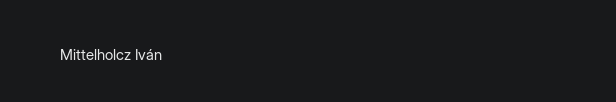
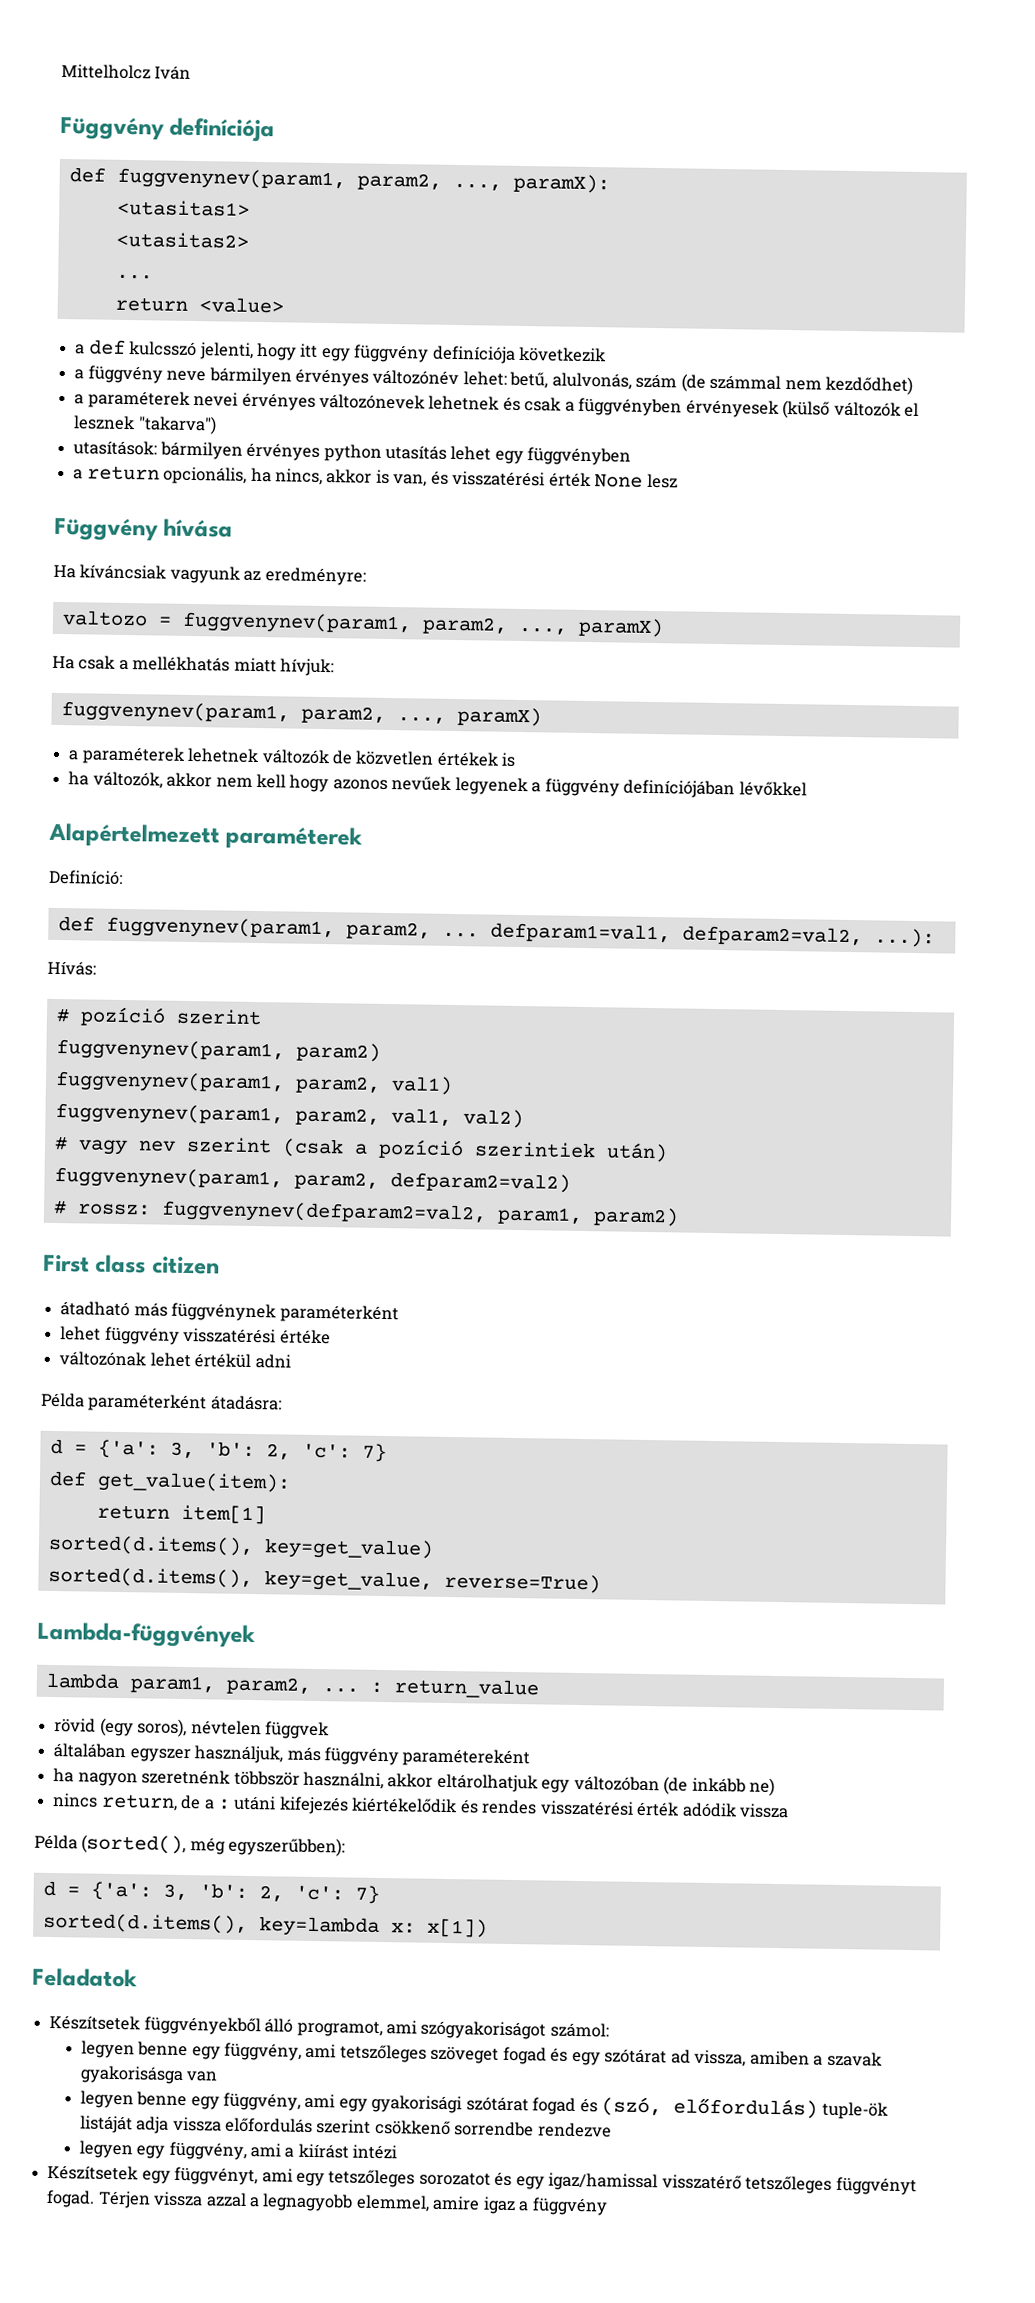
+ Függvény definíciója
+ def fuggvenynev(param1, param2, ..., paramX):
+ <utasitas1>
+ <utasitas2>
+ ...
+ return <value>
+ a def kulcsszó jelenti, hogy itt egy függvény definíciója következik
+ a függvény neve bármilyen érvényes változónév lehet: betű, alulvonás, szám (de számmal nem kezdődhet)
+ a paraméterek nevei érvényes változónevek lehetnek és csak a függvényben érvényesek (külső változók el lesznek "takarva")
+ utasítások: bármilyen érvényes python utasítás lehet egy függvényben
+ a return opcionális, ha nincs, akkor is van, és visszatérési érték None lesz
+ Függvény hívása
+ Ha kíváncsiak vagyunk az eredményre:
+ valtozo = fuggvenynev(param1, param2, ..., paramX)
+ Ha csak a mellékhatás miatt hívjuk:
+ fuggvenynev(param1, param2, ..., paramX)
+ a paraméterek lehetnek változók de közvetlen értékek is
+ ha változók, akkor nem kell hogy azonos nevűek legyenek a függvény definíciójában lévőkkel
+ Alapértelmezett paraméterek
+ Definíció:
+ def fuggvenynev(param1, param2, ... defparam1=val1, defparam2=val2, ...):
+ Hívás:
+ # pozíció szerint
+ fuggvenynev(param1, param2)
+ fuggvenynev(param1, param2, val1)
+ fuggvenynev(param1, param2, val1, val2)
+ # vagy nev szerint (csak a pozíció szerintiek után)
+ fuggvenynev(param1, param2, defparam2=val2)
+ # rossz: fuggvenynev(defparam2=val2, param1, param2)
+ First class citizen
+ átadható más függvénynek paraméterként
+ lehet függvény visszatérési értéke
+ változónak lehet értékül adni
+ Példa paraméterként átadásra:
+ d = {'a': 3, 'b': 2, 'c': 7}
+ def get_value(item):
+ return item[1]
+ sorted(d.items(), key=get_value)
+ sorted(d.items(), key=get_value, reverse=True)
+ Lambda-függvények
+ lambda param1, param2, ... : return_value
+ rövid (egy soros), névtelen függvek
+ általában egyszer használjuk, más függvény paramétereként
+ ha nagyon szeretnénk többször használni, akkor eltárolhatjuk egy változóban (de inkább ne)
+ nincs return, de a : utáni kifejezés kiértékelődik és rendes visszatérési érték adódik vissza
+ Példa (sorted(), még egyszerűbben):
+ d = {'a': 3, 'b': 2, 'c': 7}
+ sorted(d.items(), key=lambda x: x[1])
+ Feladatok
+ Készítsetek függvényekből álló programot, ami szógyakoriságot számol:
+ legyen benne egy függvény, ami tetszőleges szöveget fogad és egy szótárat ad vissza, amiben a szavak gyakorisásga van
+ legyen benne egy függvény, ami egy gyakorisági szótárat fogad és (szó, előfordulás) tuple-ök listáját adja vissza előfordulás szerint csökkenő sorrendbe rendezve
+ legyen egy függvény, ami a kiírást intézi
+ Készítsetek egy függvényt, ami egy tetszőleges sorozatot és egy igaz/hamissal visszatérő tetszőleges függvényt fogad. Térjen vissza azzal a legnagyobb elemmel, amire igaz a függvény

